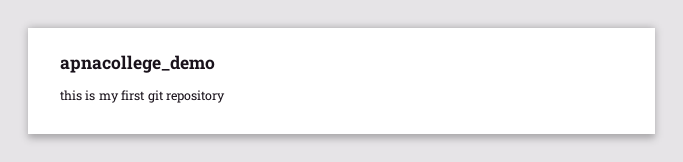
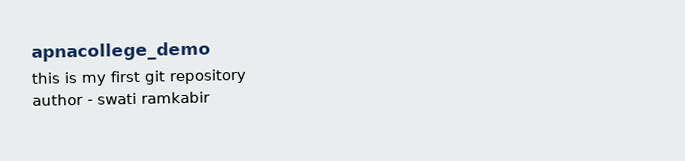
+ author - swati ramkabir

